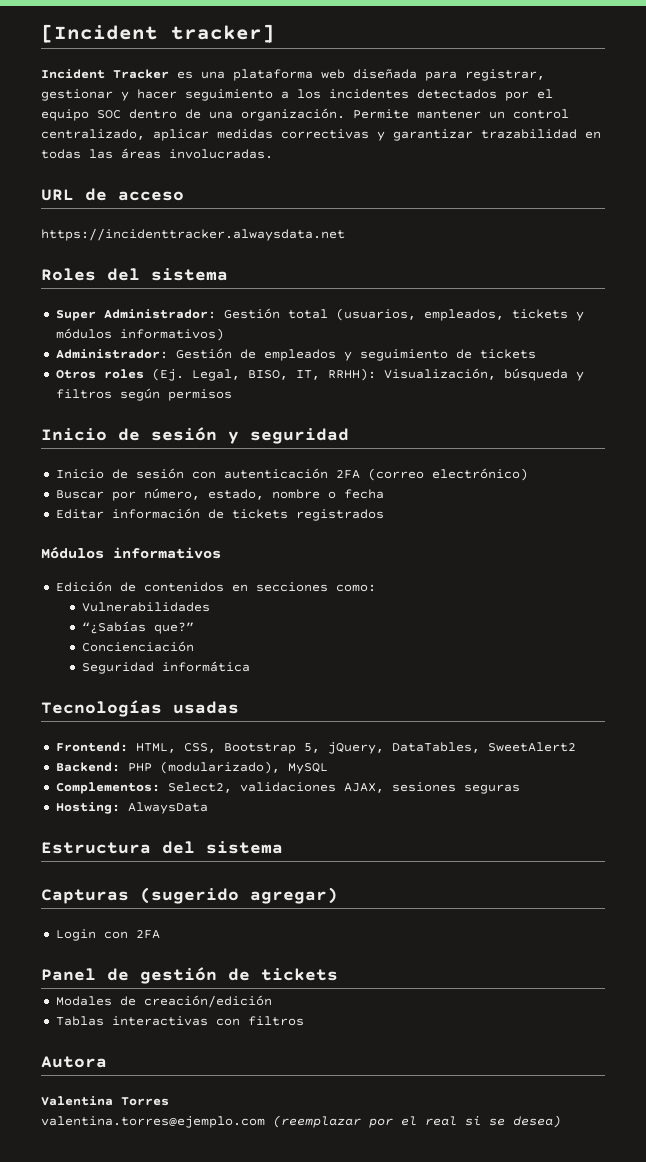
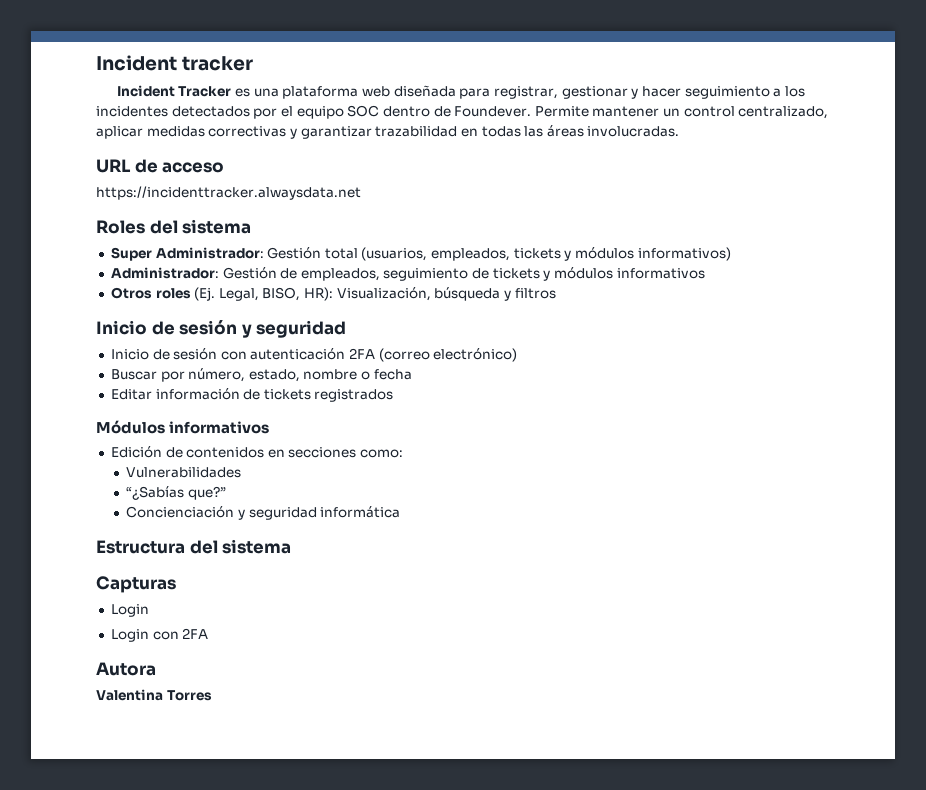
- [Incident tracker]
+ Incident tracker
- Incident Tracker es una plataforma web diseñada para registrar, gestionar y hacer seguimiento a los incidentes detectados por el equipo SOC dentro de una organización.
+ Incident Tracker es una plataforma web diseñada para registrar, gestionar y hacer seguimiento a los incidentes detectados por el equipo SOC dentro de Foundever.
- Administrador: Gestión de empleados y seguimiento de tickets
+ Administrador: Gestión de empleados, seguimiento de tickets y módulos informativos
- Otros roles (Ej. Legal, BISO, IT, RRHH): Visualización, búsqueda y filtros según permisos
+ Otros roles (Ej. Legal, BISO, HR): Visualización, búsqueda y filtros
- Concienciación
- Seguridad informática
+ Concienciación y seguridad informática
- Tecnologías usadas
- Frontend: HTML, CSS, Bootstrap 5, jQuery, DataTables, SweetAlert2
- Backend: PHP (modularizado), MySQL
- Complementos: Select2, validaciones AJAX, sesiones seguras
- Hosting: AlwaysData
- Capturas (sugerido agregar)
+ Capturas
+ Login
- Panel de gestión de tickets
- Modales de creación/edición
- Tablas interactivas con filtros
  Autora
  Valentina Torres
- valentina.torres@ejemplo.com (reemplazar por el real si se desea)

